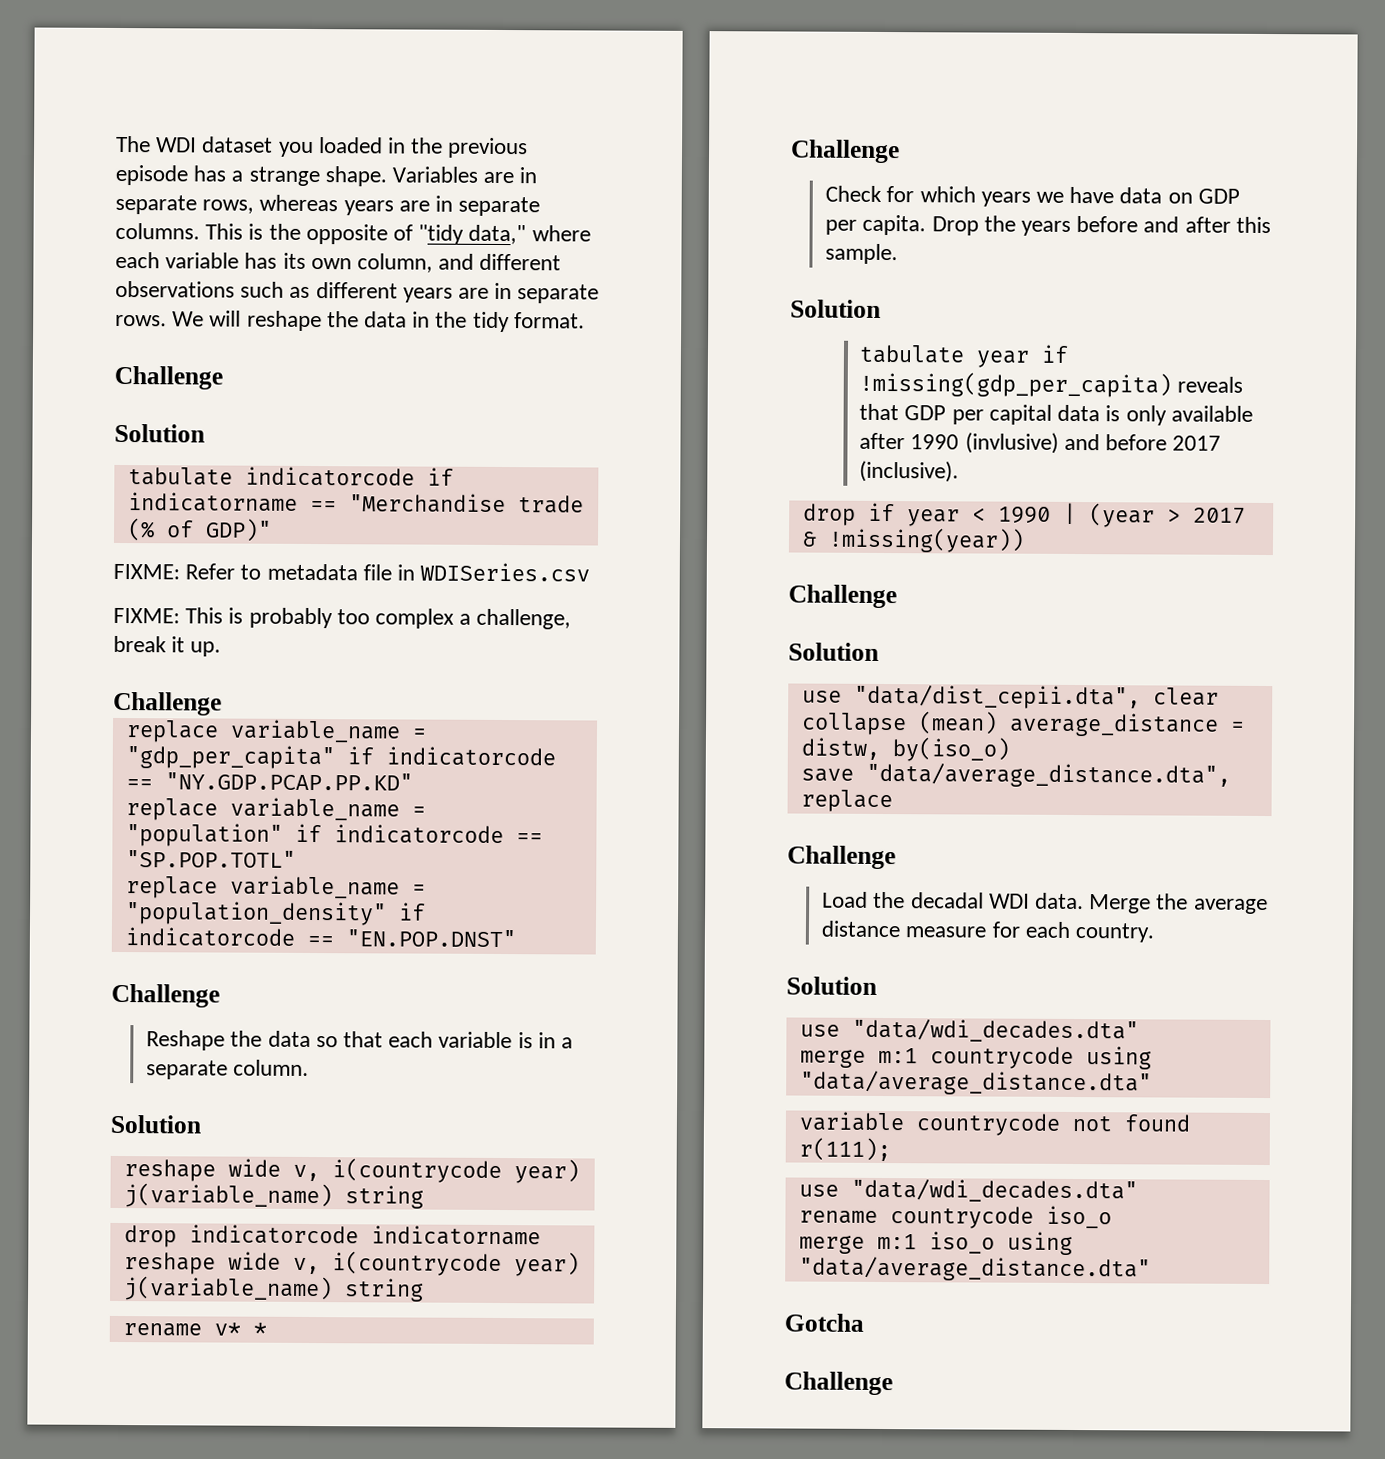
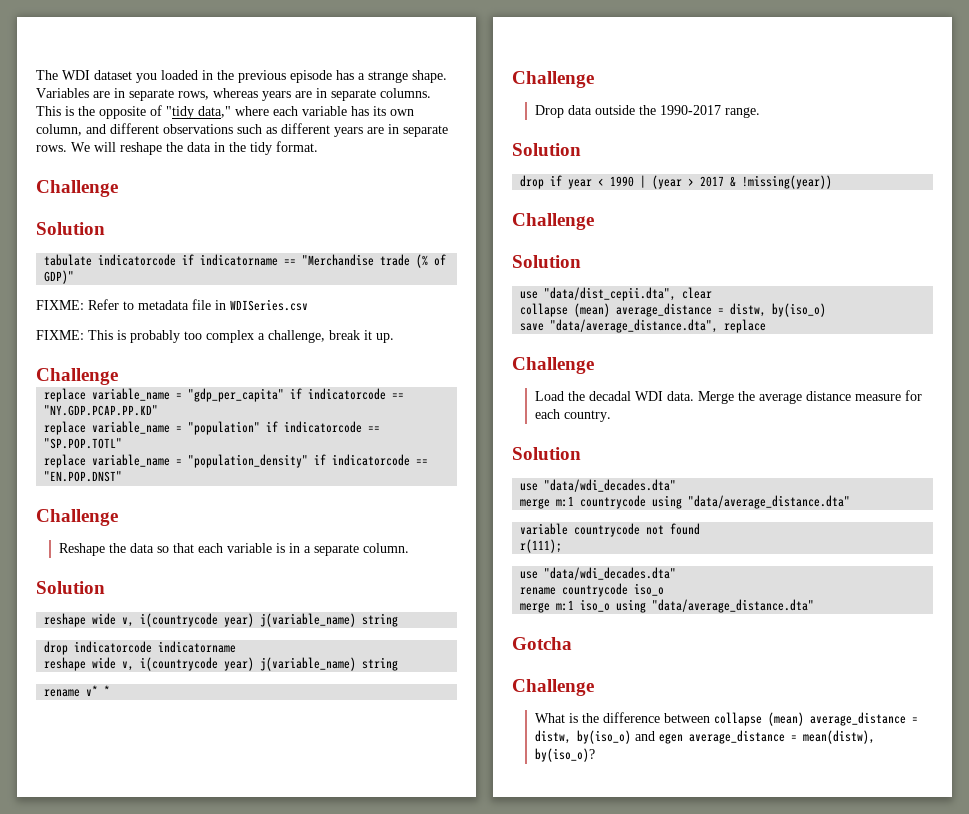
- Check for which years we have data on GDP per capita. Drop the years before and after this sample.
+ Drop data outside the 1990-2017 range.
  Solution
- tabulate year if !missing(gdp_per_capita) reveals that GDP per capital data is only available after 1990 (invlusive) and before 2017 (inclusive).
+ What is the difference between collapse (mean) average_distance = distw, by(iso_o) and egen average_distance = mean(distw), by(iso_o)?

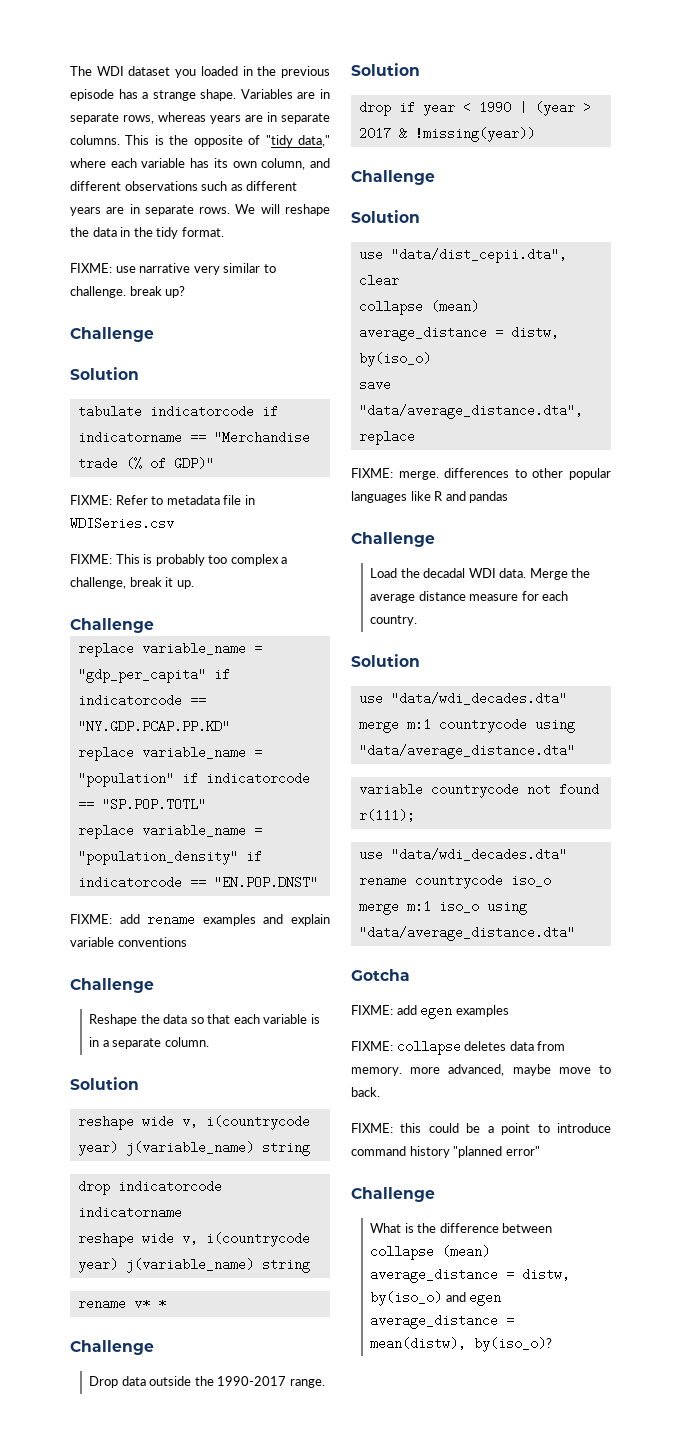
+ FIXME: use narrative very similar to challenge. break up?
+ FIXME: add rename examples and explain variable conventions
+ FIXME: merge. differences to other popular languages like R and pandas
+ FIXME: add egen examples
+ FIXME: collapse deletes data from memory. more advanced, maybe move to back.
+ FIXME: this could be a point to introduce command history "planned error"

